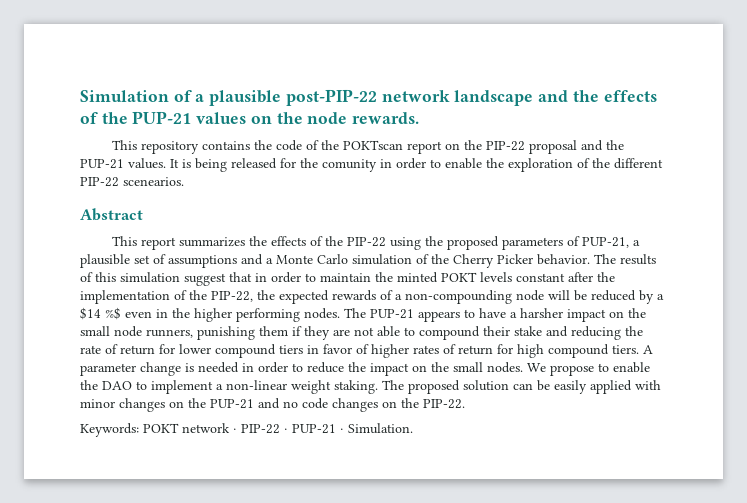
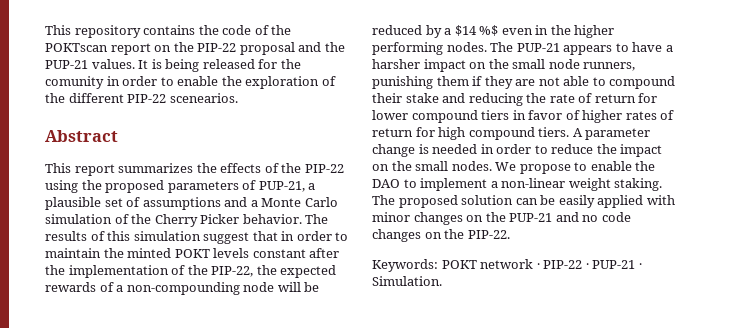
- Simulation of a plausible post-PIP-22 network landscape and the effects of the PUP-21 values on the node rewards.

